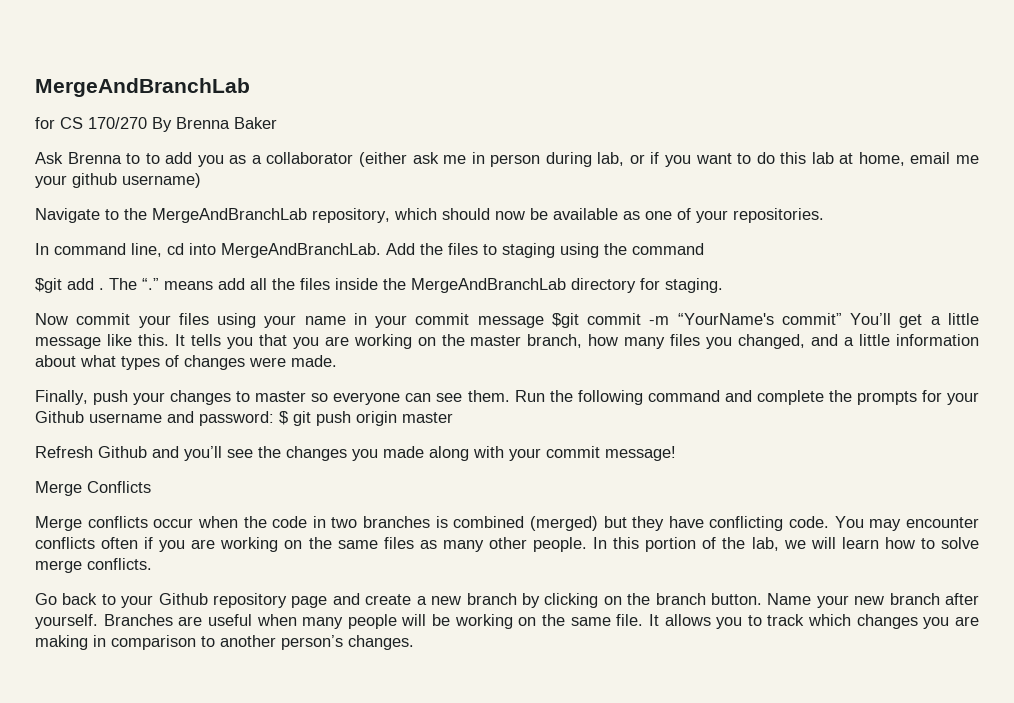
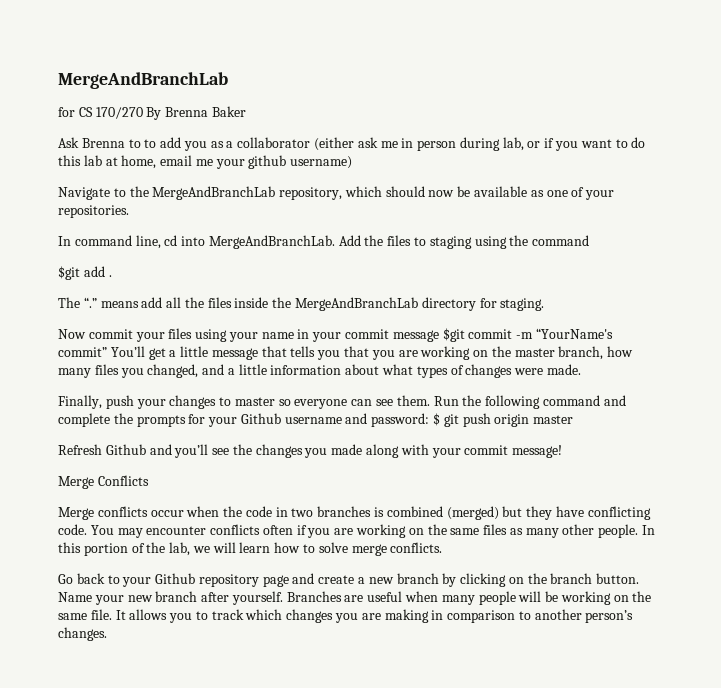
- $git add . The “.” means add all the files inside the MergeAndBranchLab directory for staging.
+ $git add .
+ The “.” means add all the files inside the MergeAndBranchLab directory for staging.
- Now commit your files using your name in your commit message $git commit -m “YourName's commit” You’ll get a little message like this. It tells you that you are working on the master branch, how many files you changed, and a little information about what types of changes were made.
+ Now commit your files using your name in your commit message $git commit -m “YourName's commit” You’ll get a little message that tells you that you are working on the master branch, how many files you changed, and a little information about what types of changes were made.

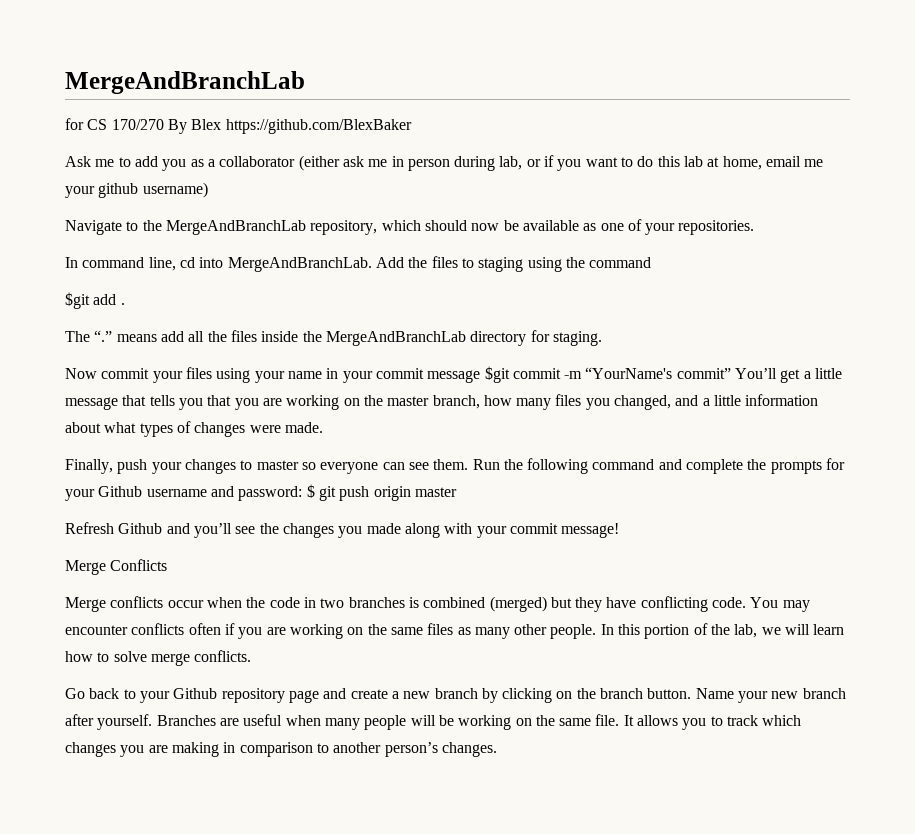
- for CS 170/270 By Brenna Baker
+ for CS 170/270 By Blex https://github.com/BlexBaker
- Ask Brenna to to add you as a collaborator (either ask me in person during lab, or if you want to do this lab at home, email me your github username)
+ Ask me to add you as a collaborator (either ask me in person during lab, or if you want to do this lab at home, email me your github username)

